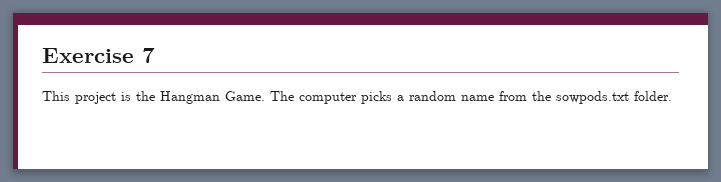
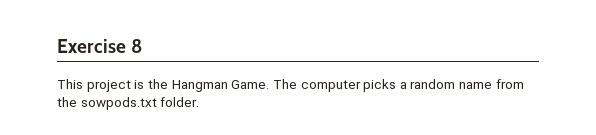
- Exercise 7
+ Exercise 8

